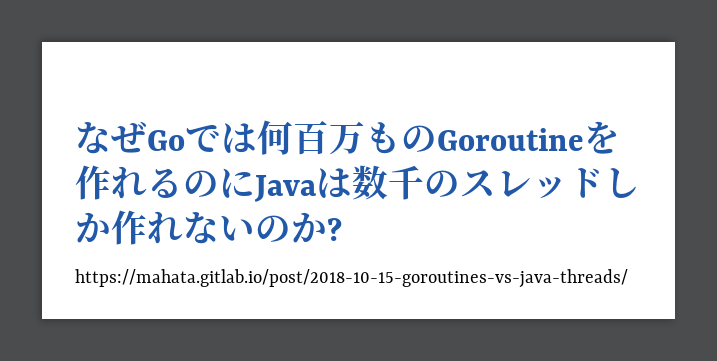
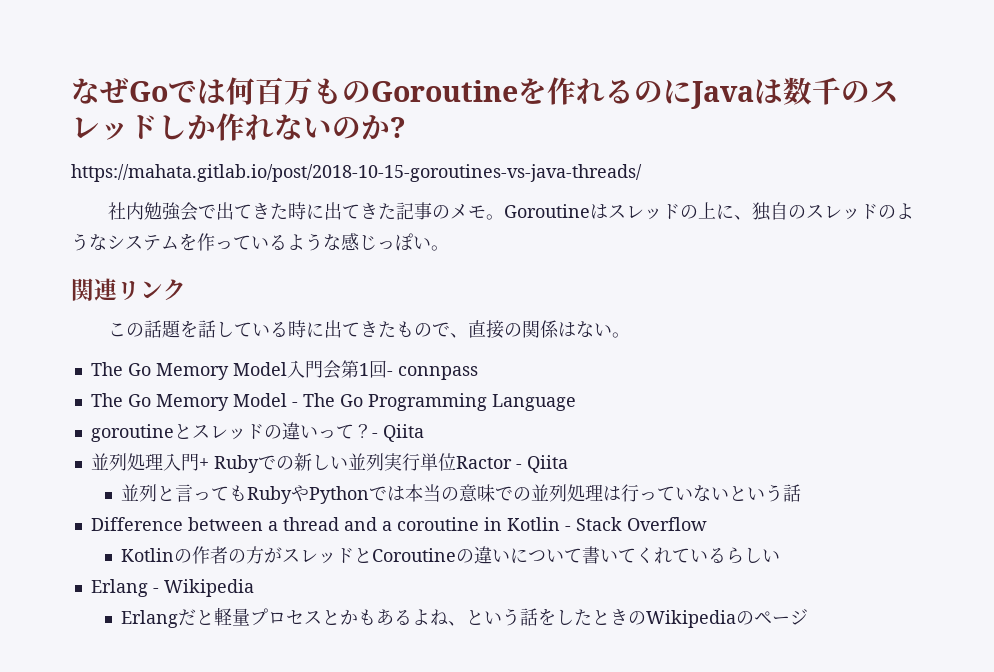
+ 社内勉強会で出てきた時に出てきた記事のメモ。Goroutineはスレッドの上に、独自のスレッドのようなシステムを作っているような感じっぽい。
+ 関連リンク
+ この話題を話している時に出てきたもので、直接の関係はない。
+ The Go Memory Model入門会第1回- connpass
+ The Go Memory Model - The Go Programming Language
+ goroutineとスレッドの違いって？- Qiita
+ 並列処理入門+ Rubyでの新しい並列実行単位Ractor - Qiita
+ 並列と言ってもRubyやPythonでは本当の意味での並列処理は行っていないという話
+ Difference between a thread and a coroutine in Kotlin - Stack Overflow
+ Kotlinの作者の方がスレッドとCoroutineの違いについて書いてくれているらしい
+ Erlang - Wikipedia
+ Erlangだと軽量プロセスとかもあるよね、という話をしたときのWikipediaのページ

